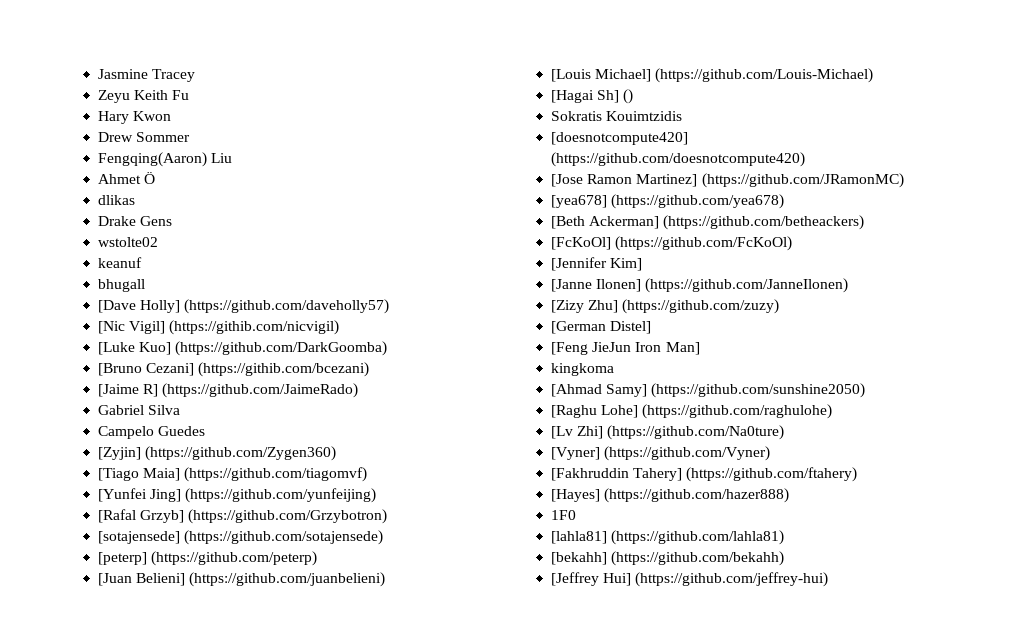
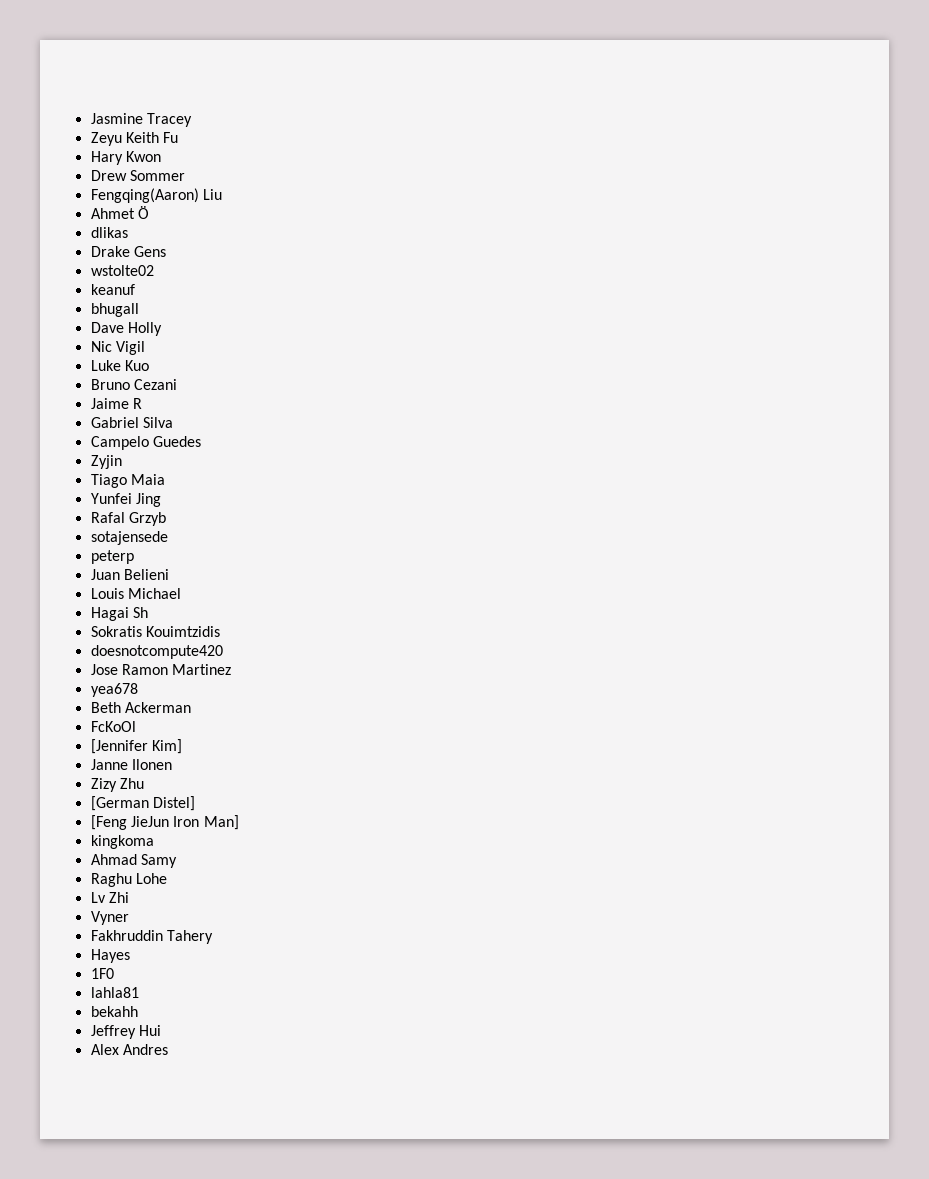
- [Dave Holly] (https://github.com/daveholly57)
- [Nic Vigil] (https://githib.com/nicvigil)
- [Luke Kuo] (https://github.com/DarkGoomba)
- [Bruno Cezani] (https://githib.com/bcezani)
- [Jaime R] (https://github.com/JaimeRado)
+ Dave Holly
+ Nic Vigil
+ Luke Kuo
+ Bruno Cezani
+ Jaime R
  Gabriel Silva
  Campelo Guedes
- [Zyjin] (https://github.com/Zygen360)
- [Tiago Maia] (https://github.com/tiagomvf)
- [Yunfei Jing] (https://github.com/yunfeijing)
- [Rafal Grzyb] (https://github.com/Grzybotron)
- [sotajensede] (https://github.com/sotajensede)
- [peterp] (https://github.com/peterp)
- [Juan Belieni] (https://github.com/juanbelieni)
- [Louis Michael] (https://github.com/Louis-Michael)
- [Hagai Sh] ()
+ Zyjin
+ Tiago Maia
+ Yunfei Jing
+ Rafal Grzyb
+ sotajensede
+ peterp
+ Juan Belieni
+ Louis Michael
+ Hagai Sh
  Sokratis Kouimtzidis
- [doesnotcompute420] (https://github.com/doesnotcompute420)
- [Jose Ramon Martinez] (https://github.com/JRamonMC)
- [yea678] (https://github.com/yea678)
- [Beth Ackerman] (https://github.com/betheackers)
- [FcKoOl] (https://github.com/FcKoOl)
+ doesnotcompute420
+ Jose Ramon Martinez
+ yea678
+ Beth Ackerman
+ FcKoOl
  [Jennifer Kim]
- [Janne Ilonen] (https://github.com/JanneIlonen)
- [Zizy Zhu] (https://github.com/zuzy)
+ Janne Ilonen
+ Zizy Zhu
- [Ahmad Samy] (https://github.com/sunshine2050)
- [Raghu Lohe] (https://github.com/raghulohe)
- [Lv Zhi] (https://github.com/Na0ture)
- [Vyner] (https://github.com/Vyner)
- [Fakhruddin Tahery] (https://github.com/ftahery)
- [Hayes] (https://github.com/hazer888)
+ Ahmad Samy
+ Raghu Lohe
+ Lv Zhi
+ Vyner
+ Fakhruddin Tahery
+ Hayes
  1F0
- [lahla81] (https://github.com/lahla81)
- [bekahh] (https://github.com/bekahh)
- [Jeffrey Hui] (https://github.com/jeffrey-hui)
+ lahla81
+ bekahh
+ Jeffrey Hui
+ Alex Andres

